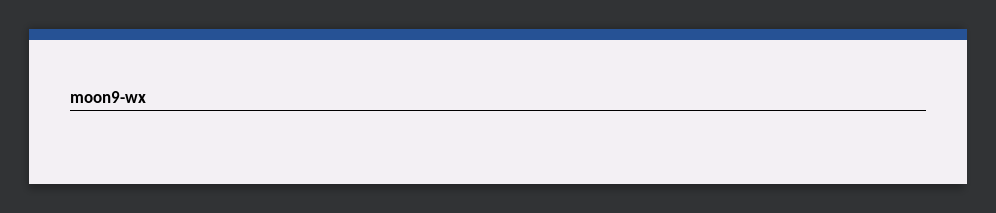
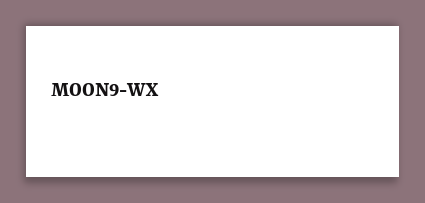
- moon9-wx
+ MOON9-WX

